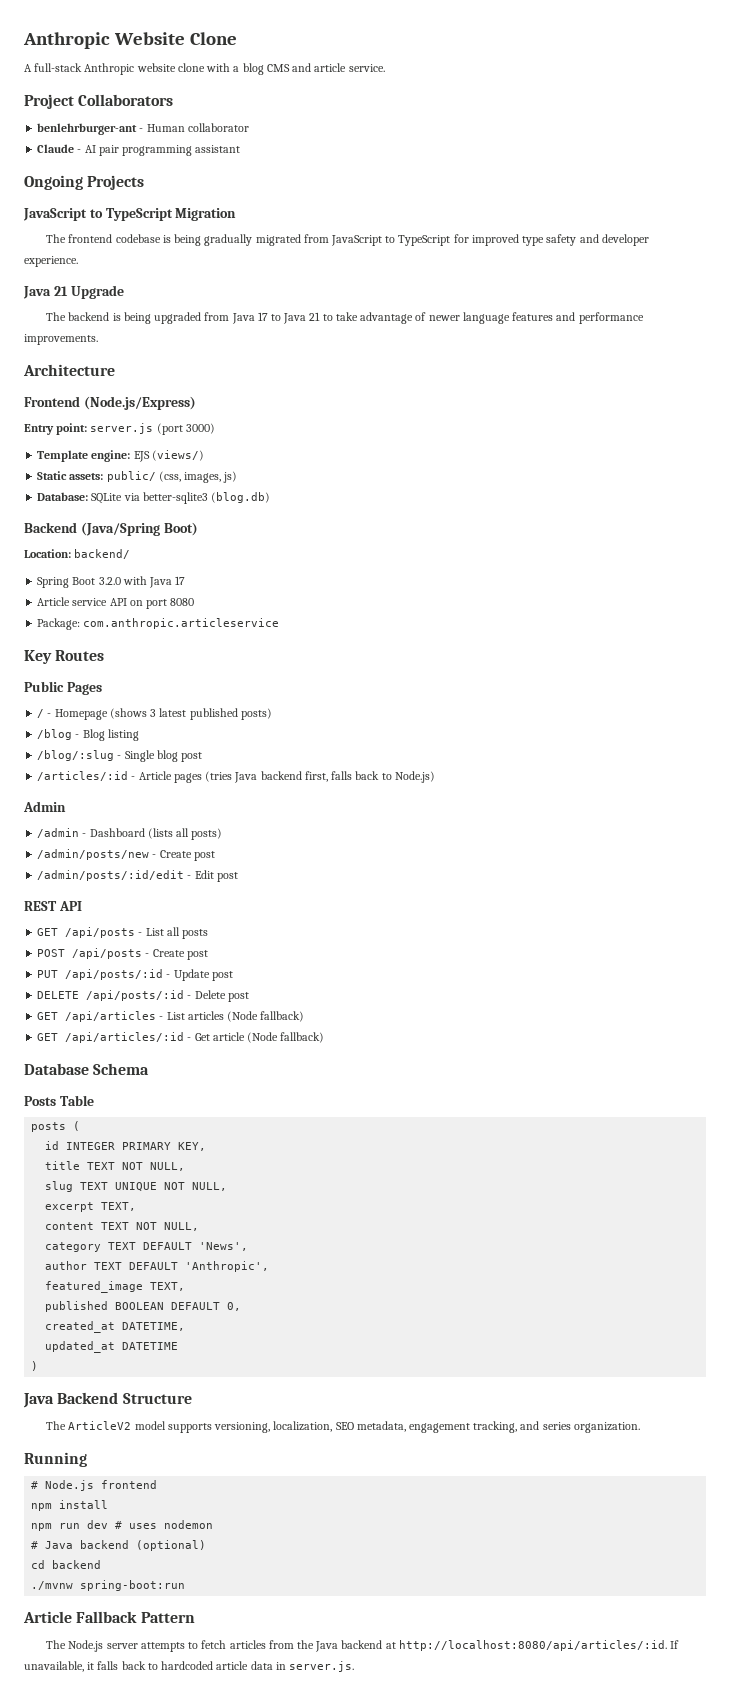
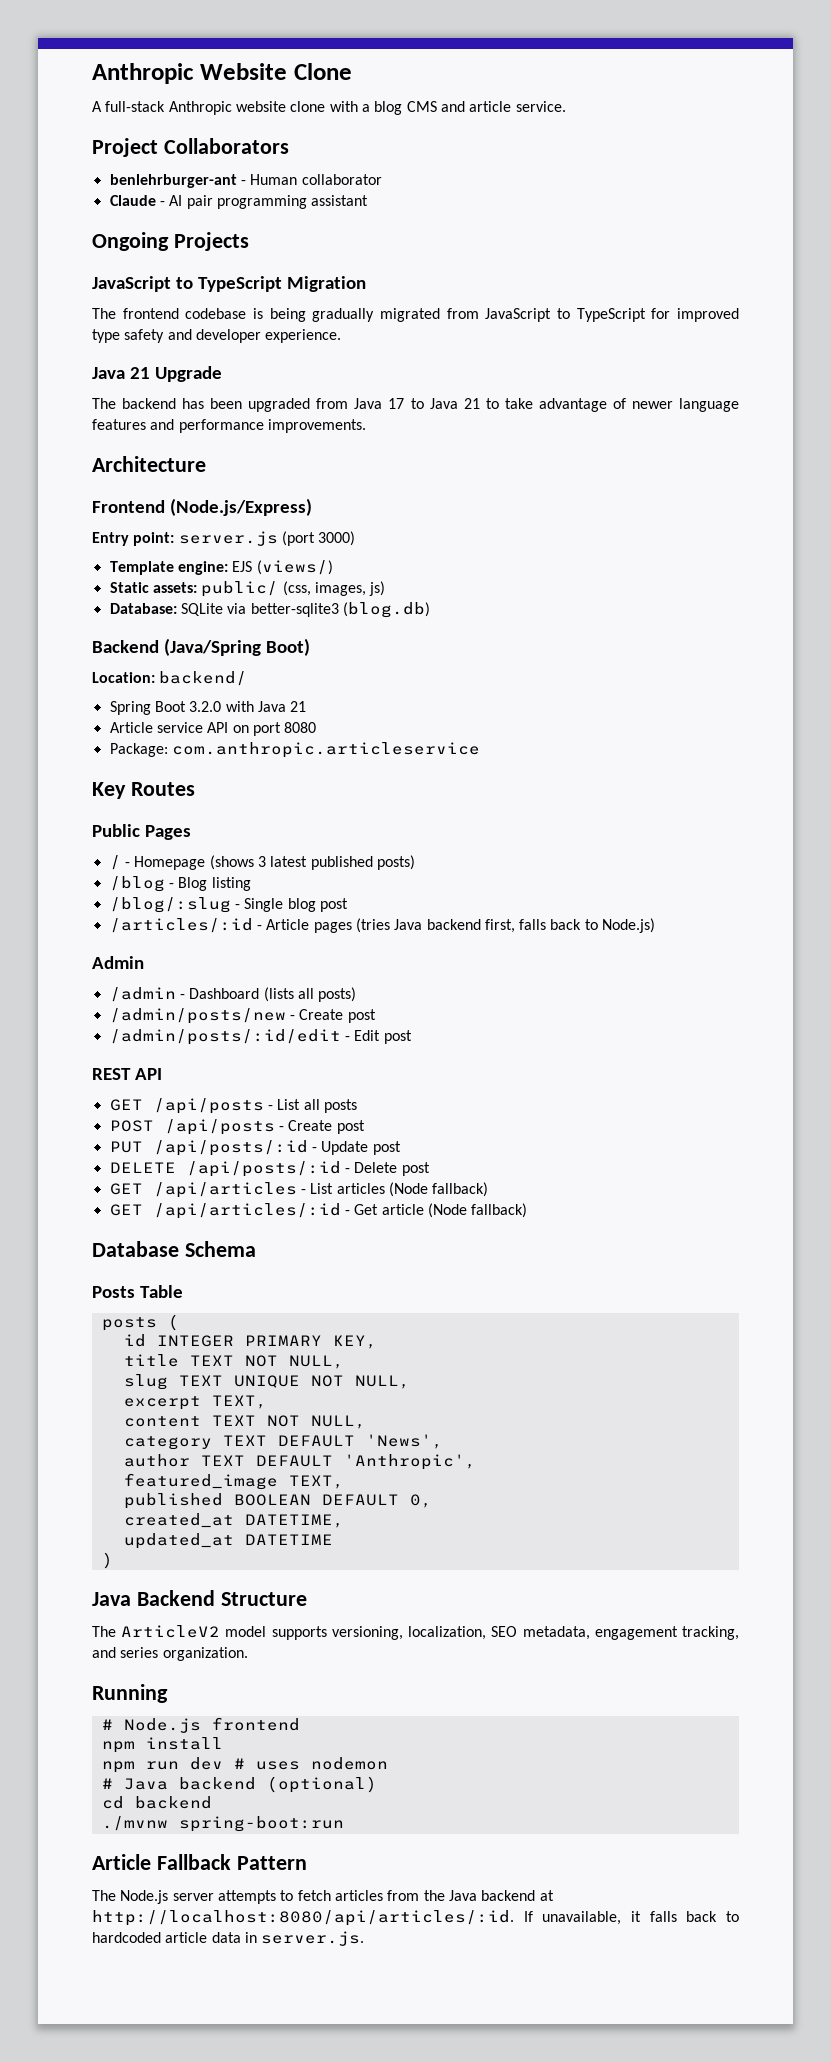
- The backend is being upgraded from Java 17 to Java 21 to take advantage of newer language features and performance improvements.
+ The backend has been upgraded from Java 17 to Java 21 to take advantage of newer language features and performance improvements.
- Spring Boot 3.2.0 with Java 17
+ Spring Boot 3.2.0 with Java 21

